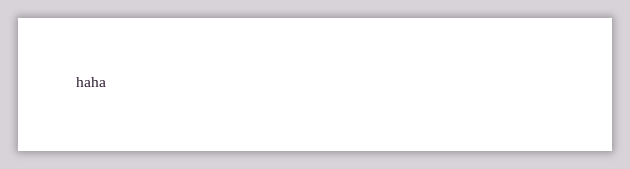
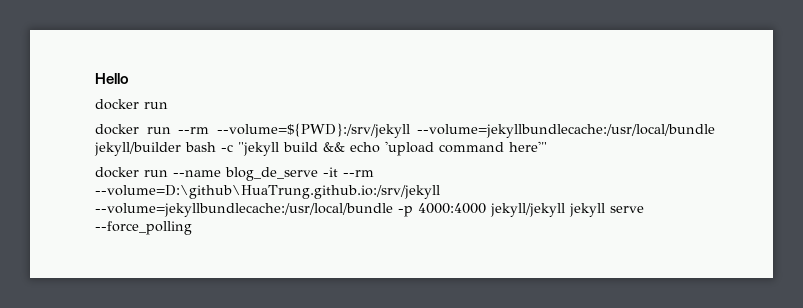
- haha
+ Hello
+ docker run
+ docker run --rm --volume=${PWD}:/srv/jekyll --volume=jekyllbundlecache:/usr/local/bundle jekyll/builder bash -c "jekyll build && echo 'upload command here'"
+ docker run --name blog_de_serve -it --rm --volume=D:\github\HuaTrung.github.io:/srv/jekyll --volume=jekyllbundlecache:/usr/local/bundle -p 4000:4000 jekyll/jekyll jekyll serve --force_polling

